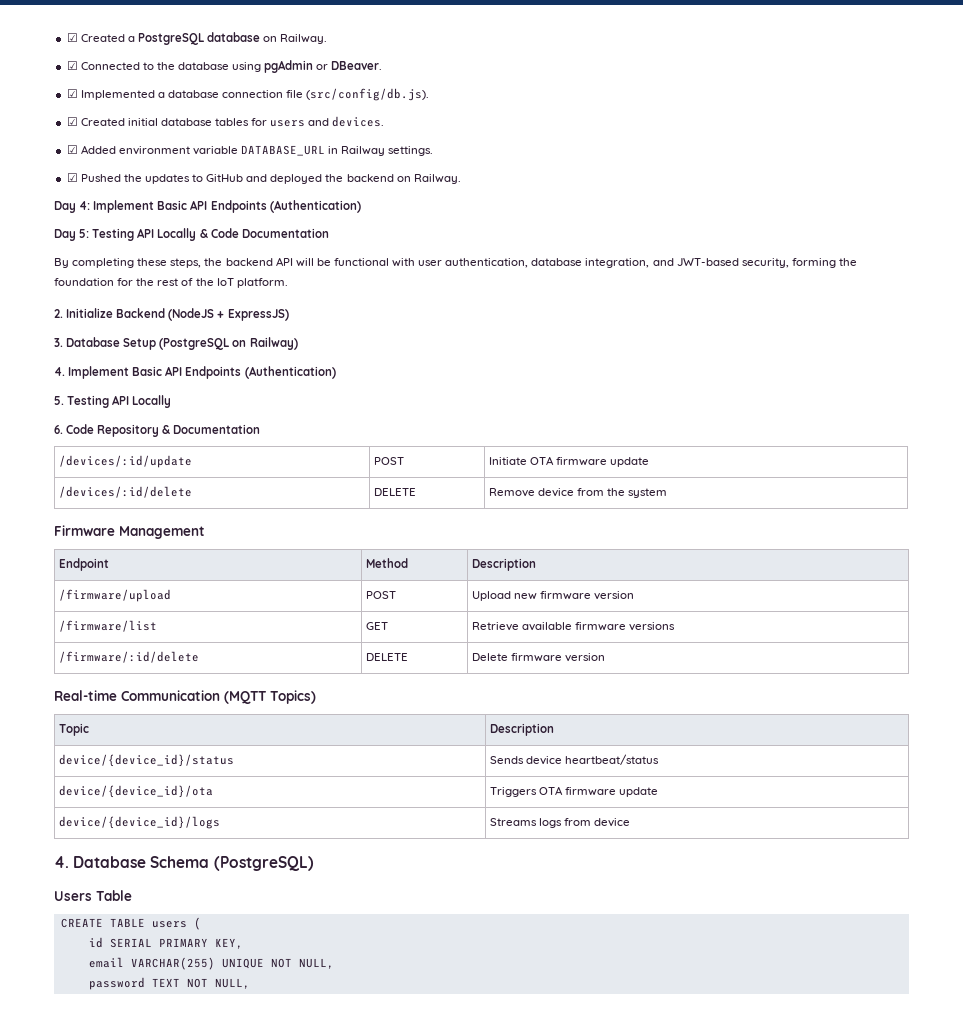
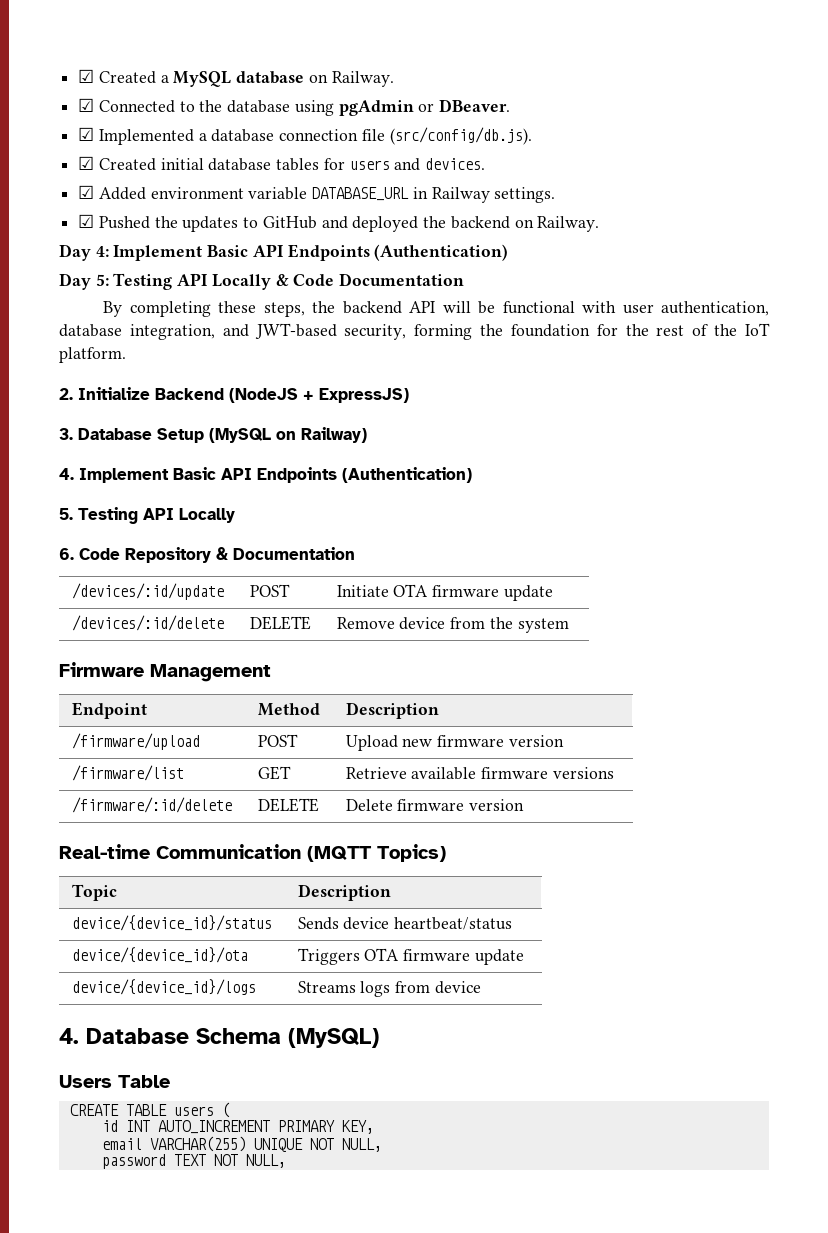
- ☑ Created a PostgreSQL database on Railway.
+ ☑ Created a MySQL database on Railway.
- 3. Database Setup (PostgreSQL on Railway)
+ 3. Database Setup (MySQL on Railway)
- 4. Database Schema (PostgreSQL)
+ 4. Database Schema (MySQL)
- id SERIAL PRIMARY KEY,
+ id INT AUTO_INCREMENT PRIMARY KEY,

